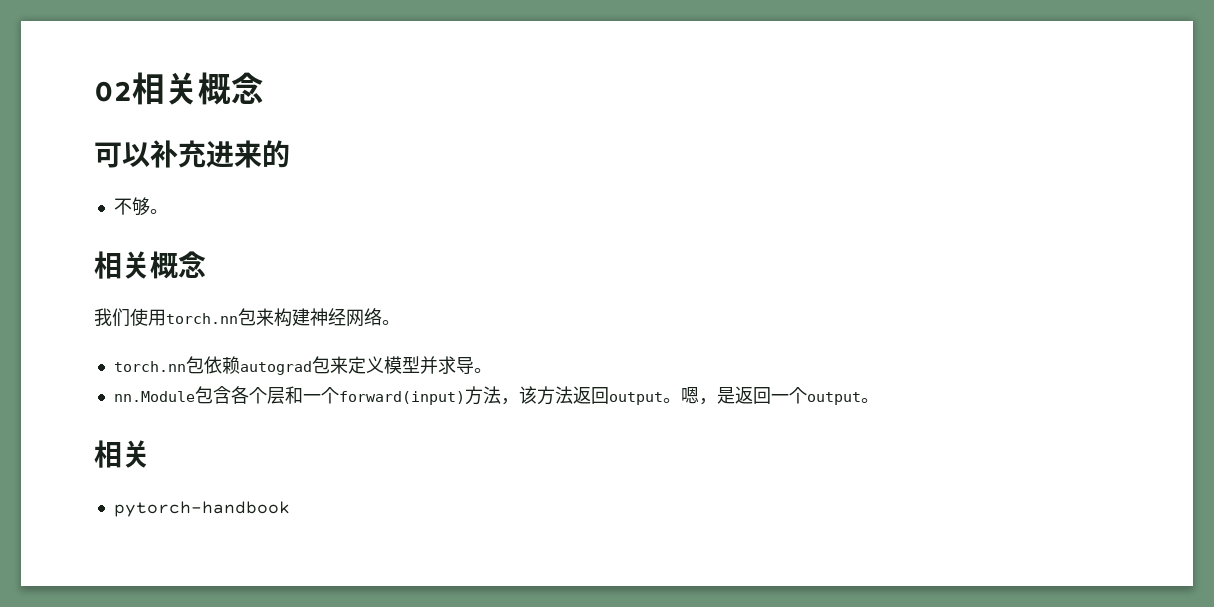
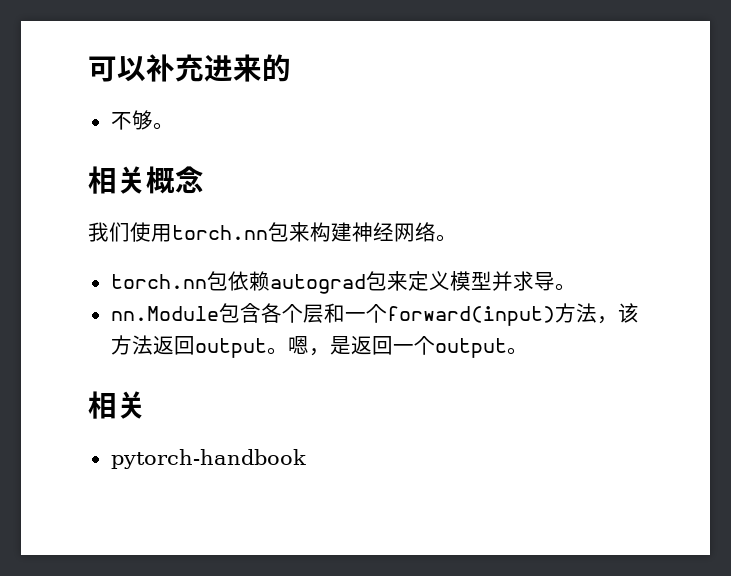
- 02相关概念

